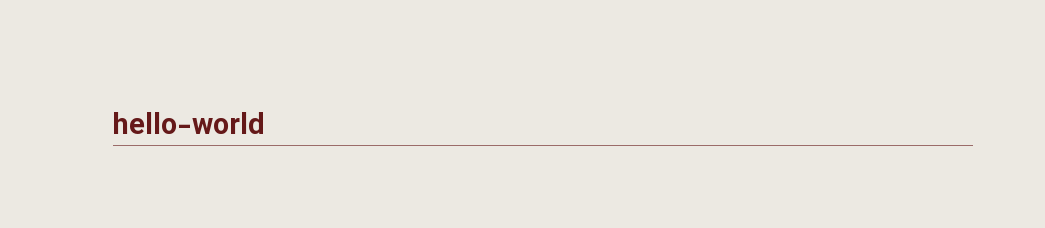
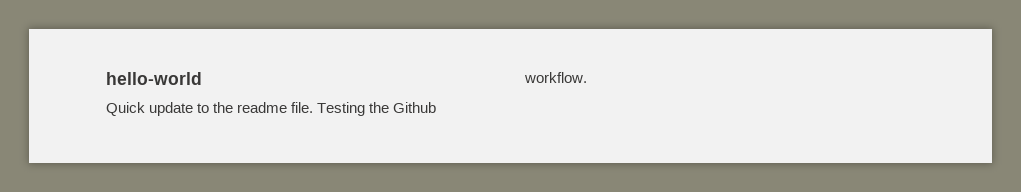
+ Quick update to the readme file. Testing the Github workflow.

